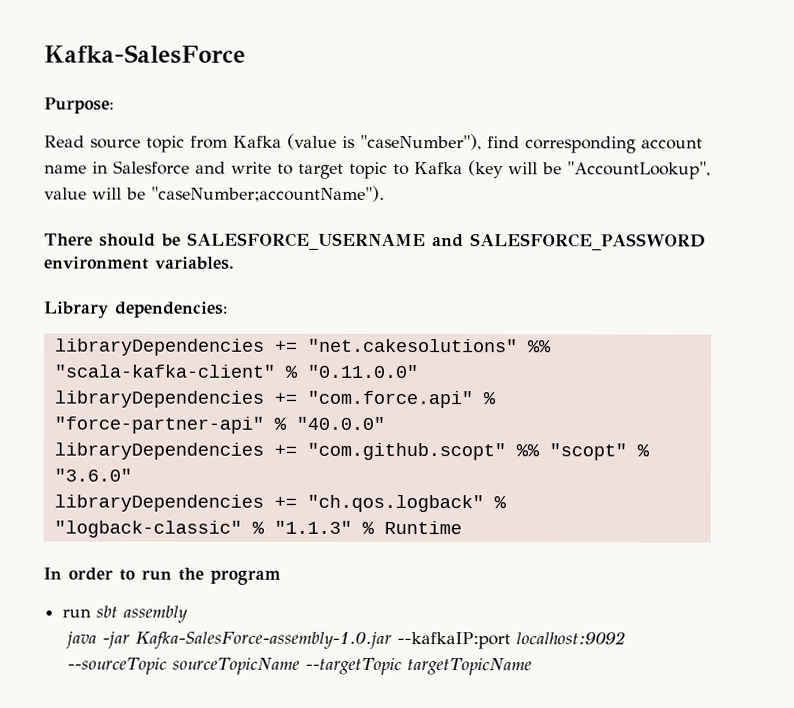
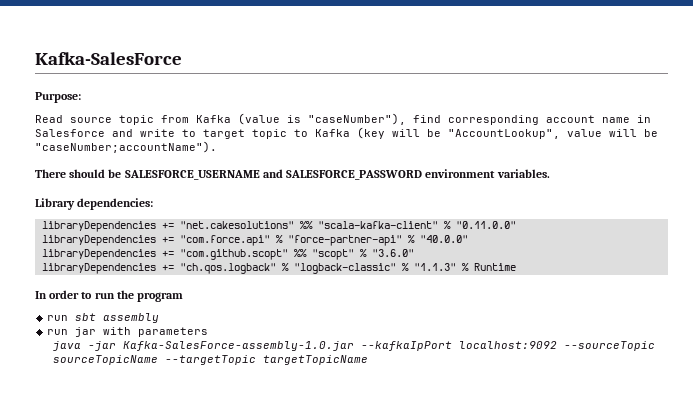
+ run jar with parameters
- java -jar Kafka-SalesForce-assembly-1.0.jar --kafkaIP:port localhost:9092 --sourceTopic sourceTopicName --targetTopic targetTopicName
+ java -jar Kafka-SalesForce-assembly-1.0.jar --kafkaIpPort localhost:9092 --sourceTopic sourceTopicName --targetTopic targetTopicName

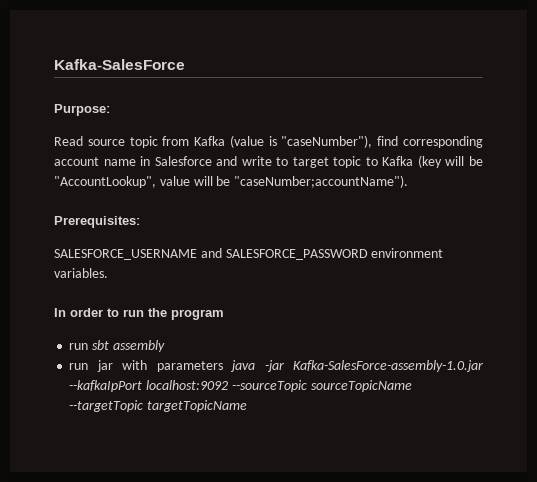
- There should be SALESFORCE_USERNAME and SALESFORCE_PASSWORD environment variables.
+ Prerequisites:
+ SALESFORCE_USERNAME and SALESFORCE_PASSWORD environment variables.
- Library dependencies:
- libraryDependencies += "net.cakesolutions" %% "scala-kafka-client" % "0.11.0.0"
- libraryDependencies += "com.force.api" % "force-partner-api" % "40.0.0"
- libraryDependencies += "com.github.scopt" %% "scopt" % "3.6.0"
- libraryDependencies += "ch.qos.logback" % "logback-classic" % "1.1.3" % Runtime
- run jar with parameters
- java -jar Kafka-SalesForce-assembly-1.0.jar --kafkaIpPort localhost:9092 --sourceTopic sourceTopicName --targetTopic targetTopicName
+ run jar with parameters java -jar Kafka-SalesForce-assembly-1.0.jar --kafkaIpPort localhost:9092 --sourceTopic sourceTopicName --targetTopic targetTopicName

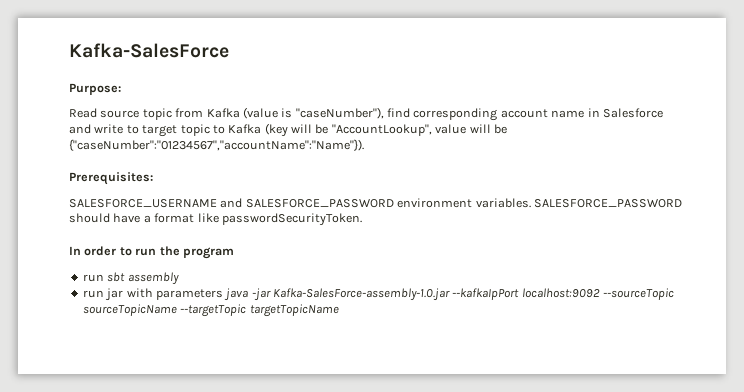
- Read source topic from Kafka (value is "caseNumber"), find corresponding account name in Salesforce and write to target topic to Kafka (key will be "AccountLookup", value will be "caseNumber;accountName").
+ Read source topic from Kafka (value is "caseNumber"), find corresponding account name in Salesforce and write to target topic to Kafka (key will be "AccountLookup", value will be {"caseNumber":"01234567","accountName":"Name"}).
+ SALESFORCE_PASSWORD should have a format like passwordSecurityToken.

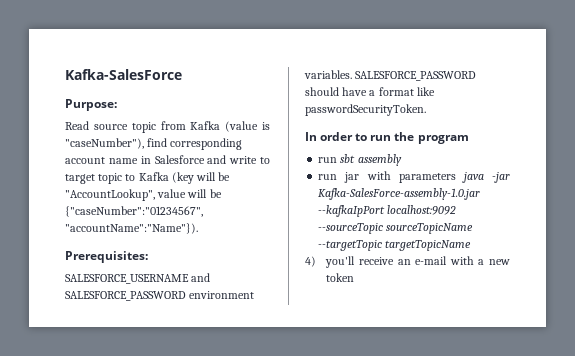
+ 4) you'll receive an e-mail with a new token

